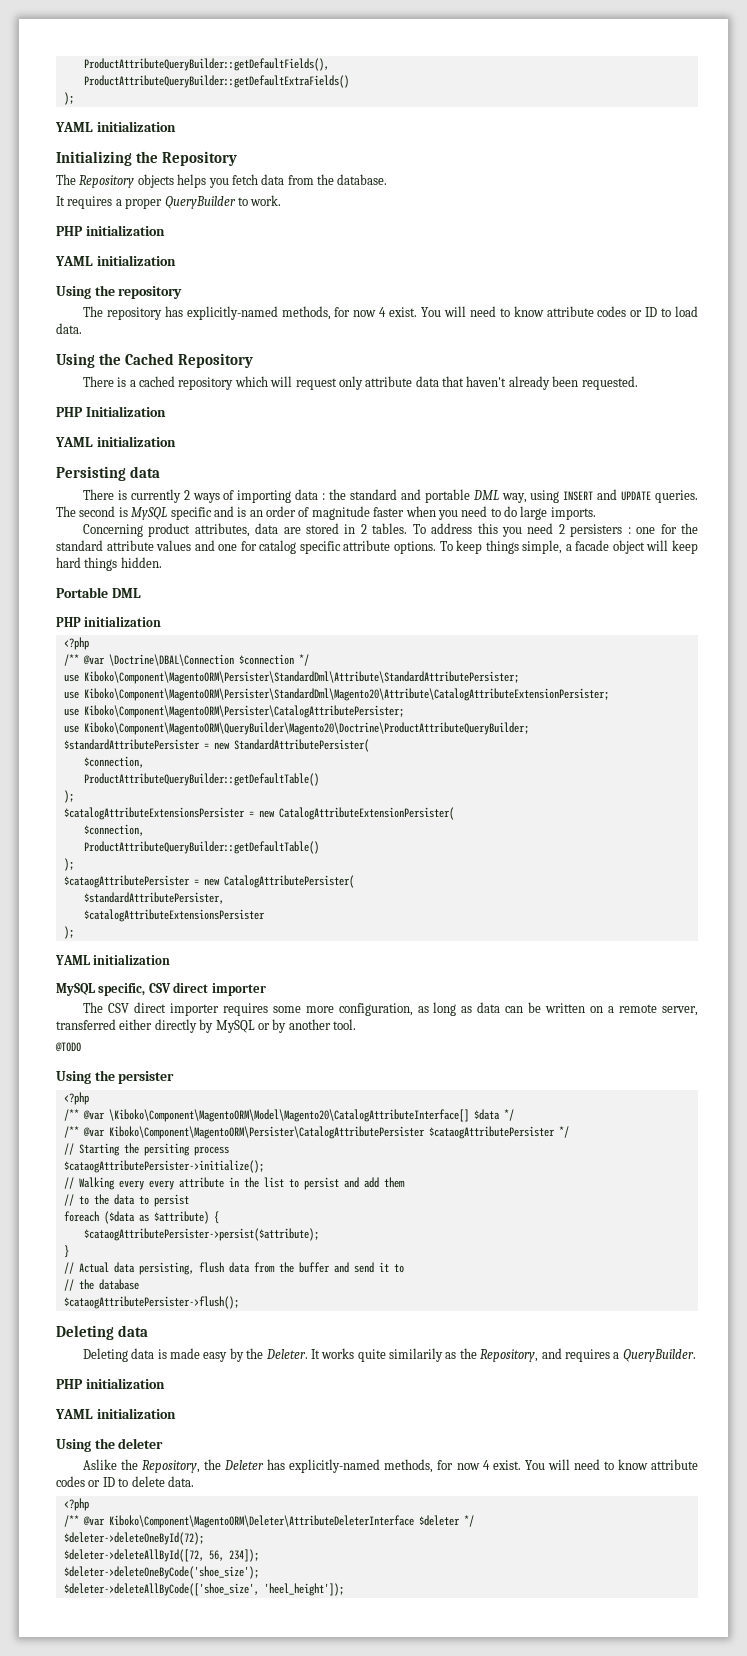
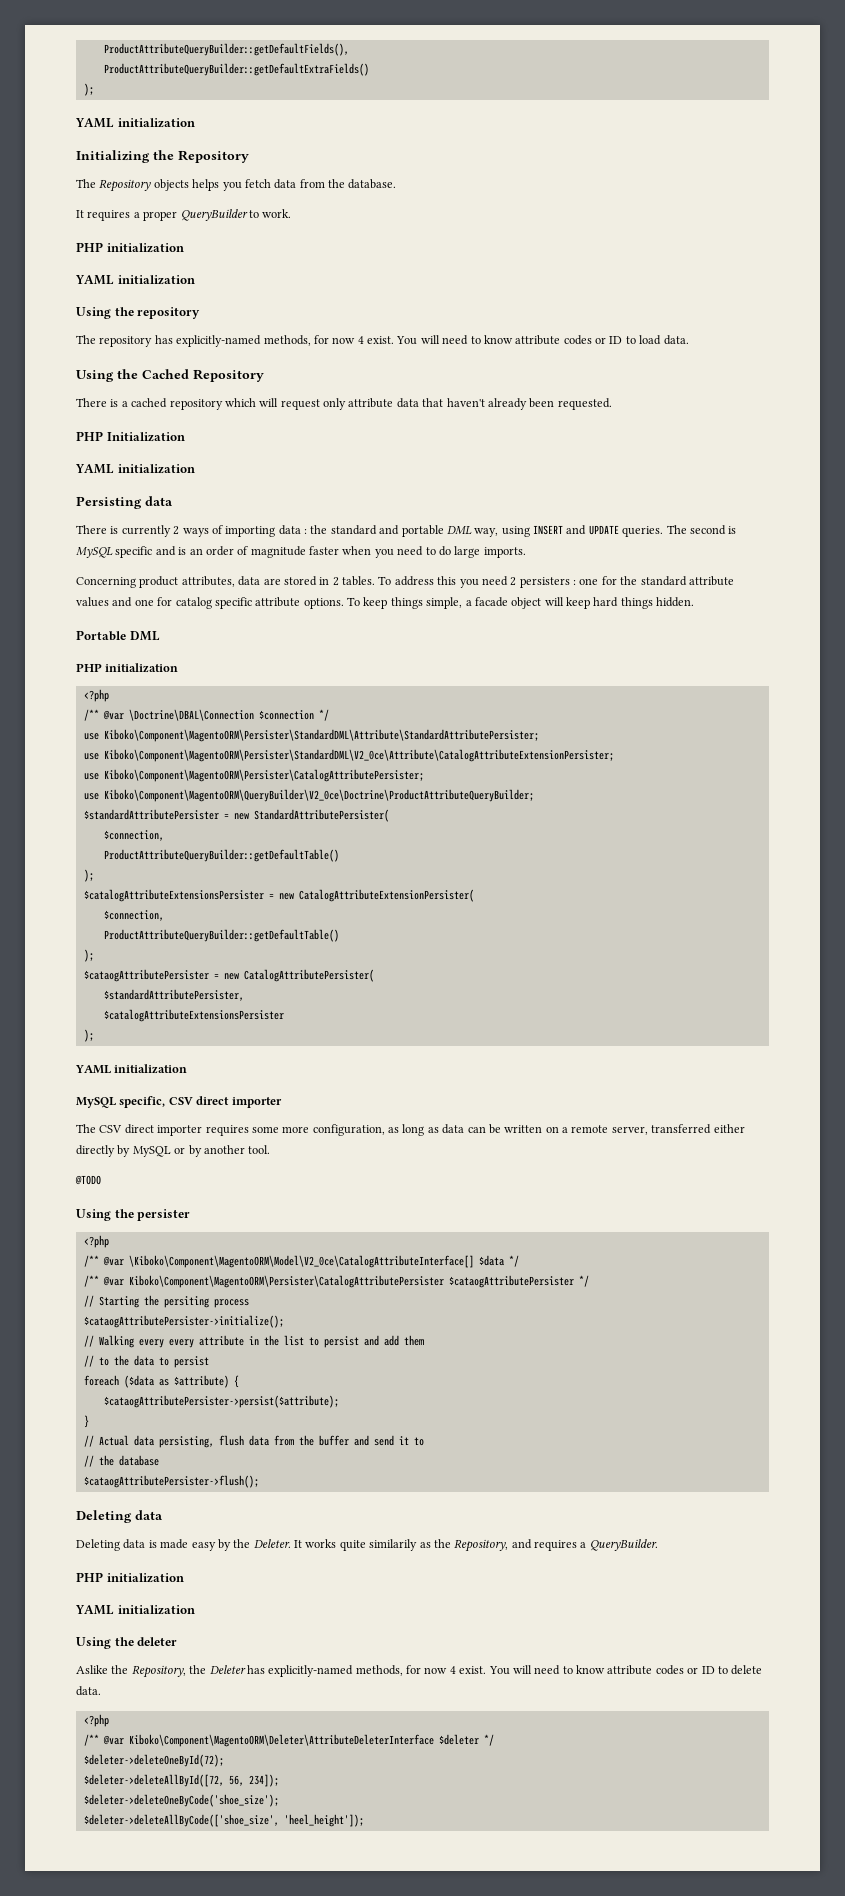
- use Kiboko\Component\MagentoORM\Persister\StandardDml\Attribute\StandardAttributePersister;
- use Kiboko\Component\MagentoORM\Persister\StandardDml\Magento20\Attribute\CatalogAttributeExtensionPersister;
+ use Kiboko\Component\MagentoORM\Persister\StandardDML\Attribute\StandardAttributePersister;
+ use Kiboko\Component\MagentoORM\Persister\StandardDML\V2_0ce\Attribute\CatalogAttributeExtensionPersister;
- use Kiboko\Component\MagentoORM\QueryBuilder\Magento20\Doctrine\ProductAttributeQueryBuilder;
+ use Kiboko\Component\MagentoORM\QueryBuilder\V2_0ce\Doctrine\ProductAttributeQueryBuilder;
- /** @var \Kiboko\Component\MagentoORM\Model\Magento20\CatalogAttributeInterface[] $data */
+ /** @var \Kiboko\Component\MagentoORM\Model\V2_0ce\CatalogAttributeInterface[] $data */

